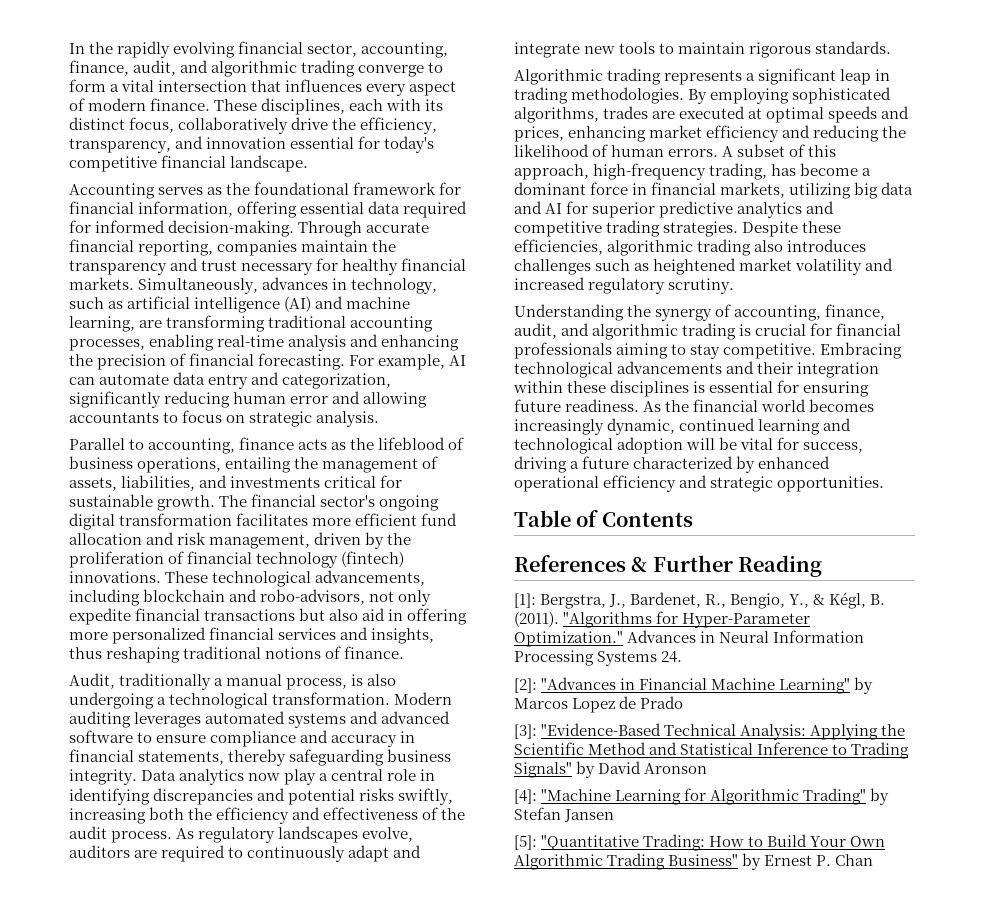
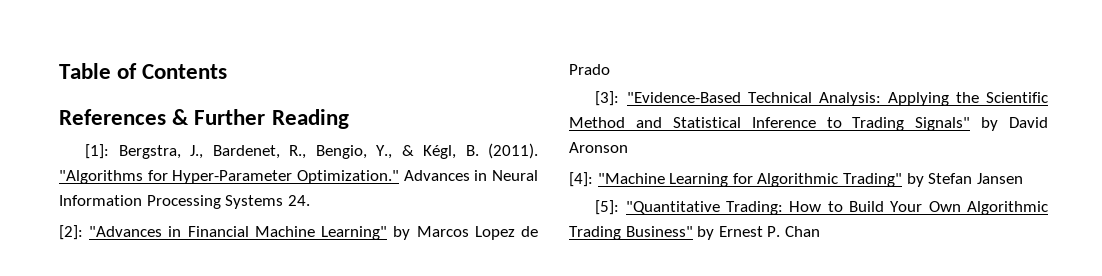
- In the rapidly evolving financial sector, accounting, finance, audit, and algorithmic trading converge to form a vital intersection that influences every aspect of modern finance. These disciplines, each with its distinct focus, collaboratively drive the efficiency, transparency, and innovation essential for today's competitive financial landscape.
- Accounting serves as the foundational framework for financial information, offering essential data required for informed decision-making. Through accurate financial reporting, companies maintain the transparency and trust necessary for healthy financial markets. Simultaneously, advances in technology, such as artificial intelligence (AI) and machine learning, are transforming traditional accounting processes, enabling real-time analysis and enhancing the precision of financial forecasting. For example, AI can automate data entry and categorization, significantly reducing human error and allowing accountants to focus on strategic analysis.
- Parallel to accounting, finance acts as the lifeblood of business operations, entailing the management of assets, liabilities, and investments critical for sustainable growth. The financial sector's ongoing digital transformation facilitates more efficient fund allocation and risk management, driven by the proliferation of financial technology (fintech) innovations. These technological advancements, including blockchain and robo-advisors, not only expedite financial transactions but also aid in offering more personalized financial services and insights, thus reshaping traditional notions of finance.
- Audit, traditionally a manual process, is also undergoing a technological transformation. Modern auditing leverages automated systems and advanced software to ensure compliance and accuracy in financial statements, thereby safeguarding business integrity. Data analytics now play a central role in identifying discrepancies and potential risks swiftly, increasing both the efficiency and effectiveness of the audit process. As regulatory landscapes evolve, auditors are required to continuously adapt and integrate new tools to maintain rigorous standards.
- Algorithmic trading represents a significant leap in trading methodologies. By employing sophisticated algorithms, trades are executed at optimal speeds and prices, enhancing market efficiency and reducing the likelihood of human errors. A subset of this approach, high-frequency trading, has become a dominant force in financial markets, utilizing big data and AI for superior predictive analytics and competitive trading strategies. Despite these efficiencies, algorithmic trading also introduces challenges such as heightened market volatility and increased regulatory scrutiny.
- Understanding the synergy of accounting, finance, audit, and algorithmic trading is crucial for financial professionals aiming to stay competitive. Embracing technological advancements and their integration within these disciplines is essential for ensuring future readiness. As the financial world becomes increasingly dynamic, continued learning and technological adoption will be vital for success, driving a future characterized by enhanced operational efficiency and strategic opportunities.

